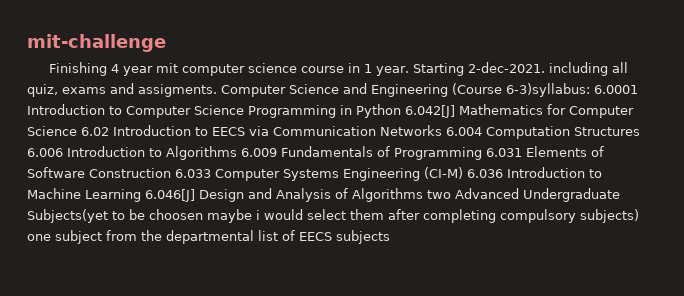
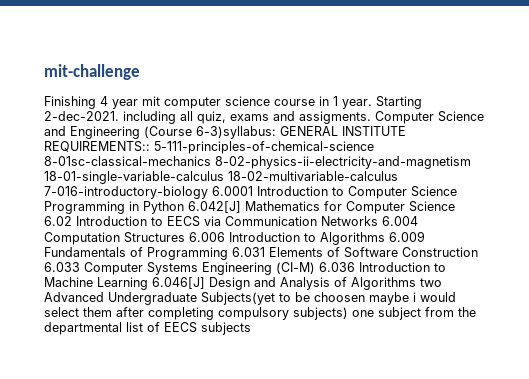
- 6.0001 Introduction to Computer Science Programming in Python 6.042[J] Mathematics for Computer Science 6.02 Introduction to EECS via Communication Networks 6.004 Computation Structures 6.006 Introduction to Algorithms 6.009 Fundamentals of Programming 6.031 Elements of Software Construction 6.033 Computer Systems Engineering (CI-M) 6.036 Introduction to Machine Learning 6.046[J] Design and Analysis of Algorithms two Advanced Undergraduate Subjects(yet to be choosen maybe i would select them after completing compulsory subjects) one subject from the departmental list of EECS subjects
+ GENERAL INSTITUTE REQUIREMENTS:: 5-111-principles-of-chemical-science 8-01sc-classical-mechanics 8-02-physics-ii-electricity-and-magnetism 18-01-single-variable-calculus 18-02-multivariable-calculus 7-016-introductory-biology 6.0001 Introduction to Computer Science Programming in Python 6.042[J] Mathematics for Computer Science 6.02 Introduction to EECS via Communication Networks 6.004 Computation Structures 6.006 Introduction to Algorithms 6.009 Fundamentals of Programming 6.031 Elements of Software Construction 6.033 Computer Systems Engineering (CI-M) 6.036 Introduction to Machine Learning 6.046[J] Design and Analysis of Algorithms two Advanced Undergraduate Subjects(yet to be choosen maybe i would select them after completing compulsory subjects) one subject from the departmental list of EECS subjects

